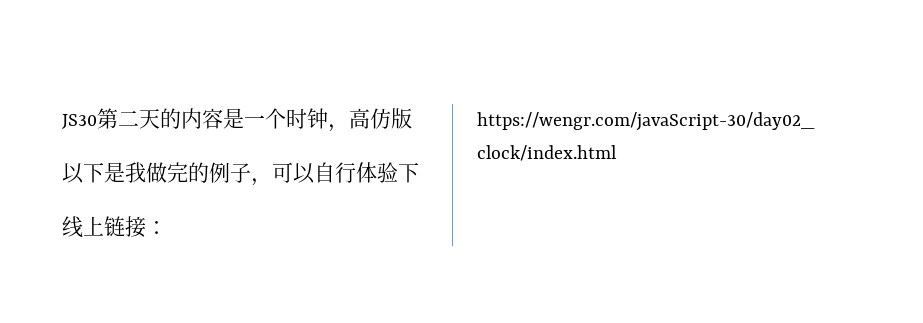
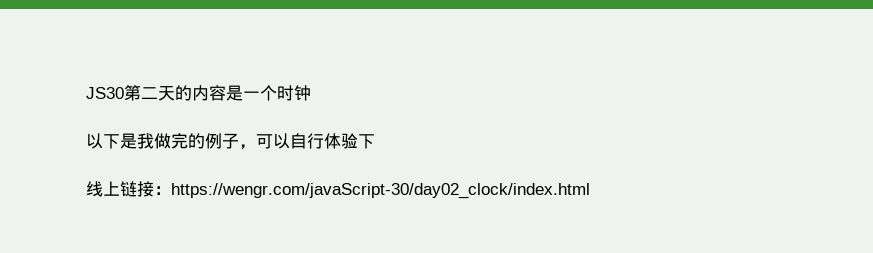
- JS30第二天的内容是一个时钟，高仿版
+ JS30第二天的内容是一个时钟

